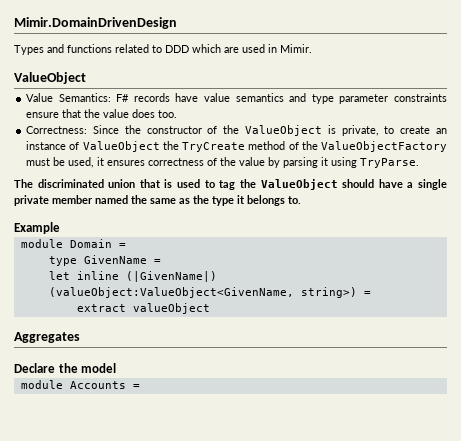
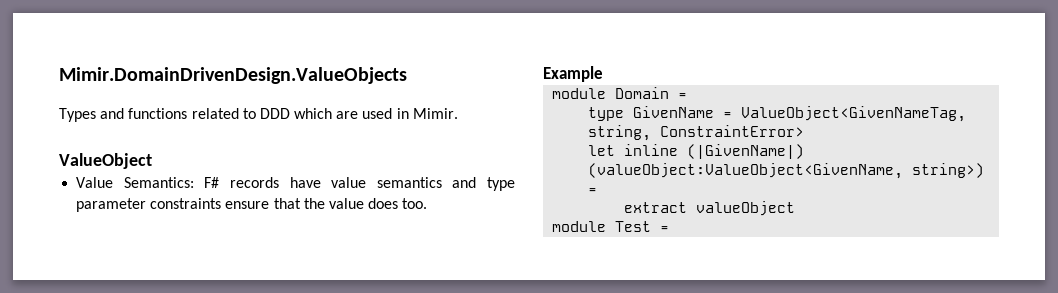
- Mimir.DomainDrivenDesign
+ Mimir.DomainDrivenDesign.ValueObjects
- Correctness: Since the constructor of the ValueObject is private, to create an instance of ValueObject the TryCreate method of the ValueObjectFactory must be used, it ensures correctness of the value by parsing it using TryParse.
- The discriminated union that is used to tag the ValueObject should have a single private member named the same as the type it belongs to.
- type GivenName =
+ type GivenName = ValueObject<GivenNameTag, string, ConstraintError>
- Aggregates
- Declare the model
- module Accounts =
+ module Test =

